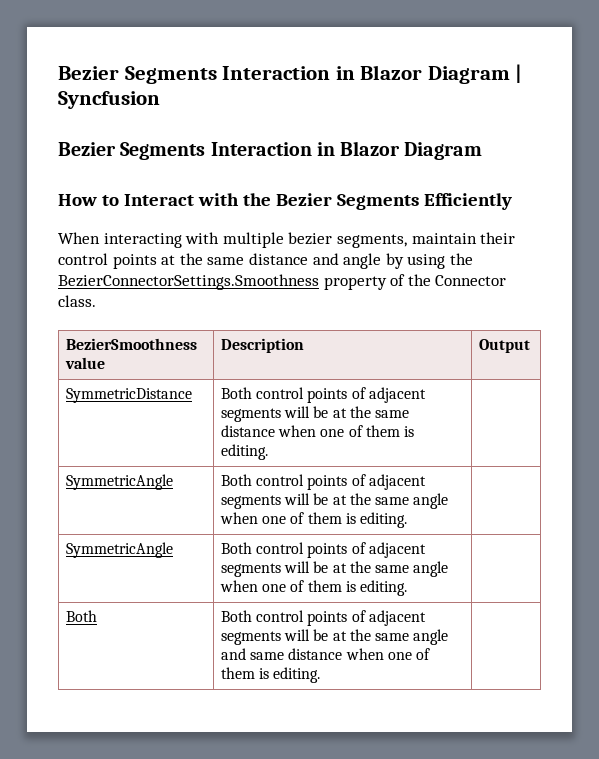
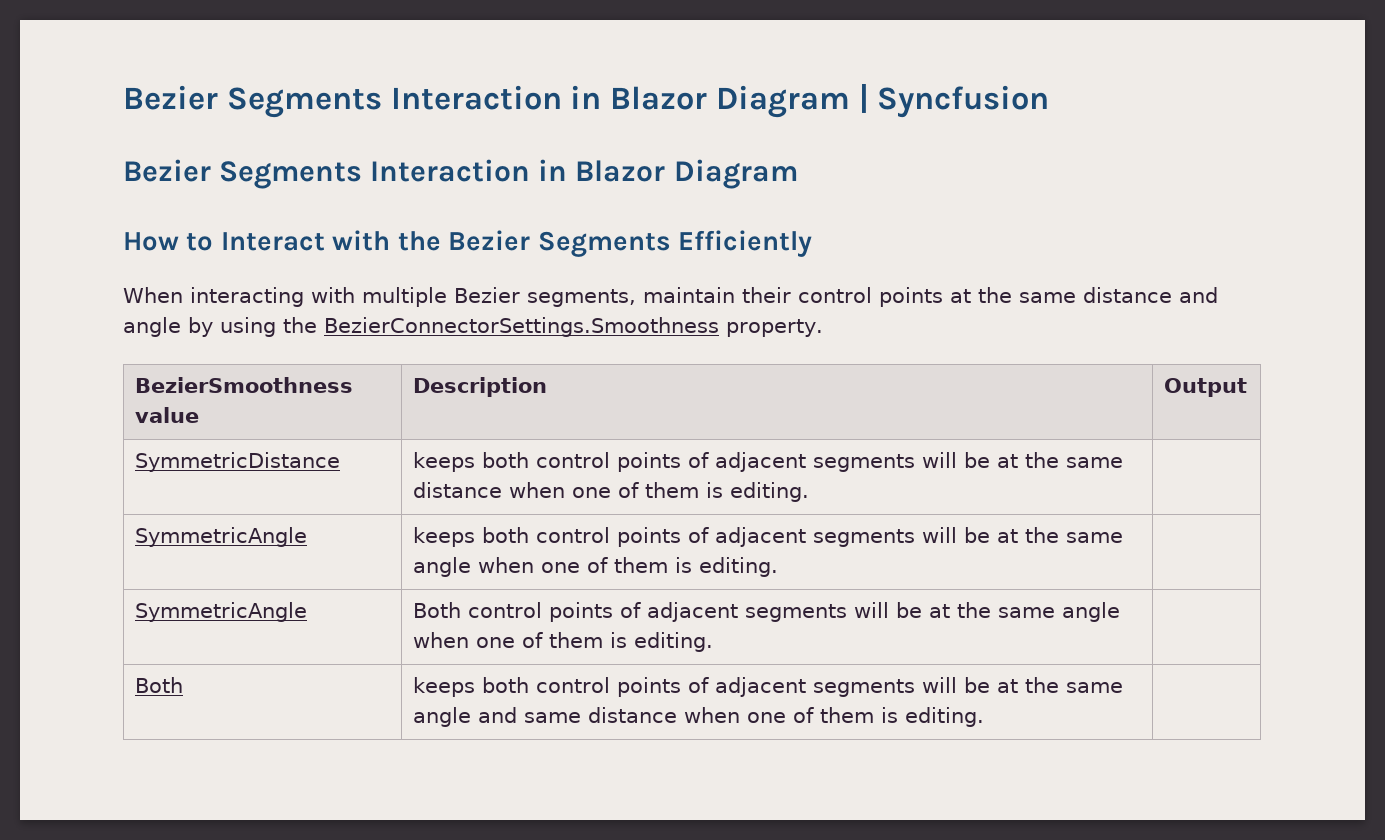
- When interacting with multiple bezier segments, maintain their control points at the same distance and angle by using the BezierConnectorSettings.Smoothness property of the Connector class.
+ When interacting with multiple Bezier segments, maintain their control points at the same distance and angle by using the BezierConnectorSettings.Smoothness property.
- SymmetricDistance | Both control points of adjacent segments will be at the same distance when one of them is editing. |
- SymmetricAngle | Both control points of adjacent segments will be at the same angle when one of them is editing. |
+ SymmetricDistance | keeps both control points of adjacent segments will be at the same distance when one of them is editing. |
+ SymmetricAngle | keeps both control points of adjacent segments will be at the same angle when one of them is editing. |
- Both | Both control points of adjacent segments will be at the same angle and same distance when one of them is editing. |
+ Both | keeps both control points of adjacent segments will be at the same angle and same distance when one of them is editing. |

